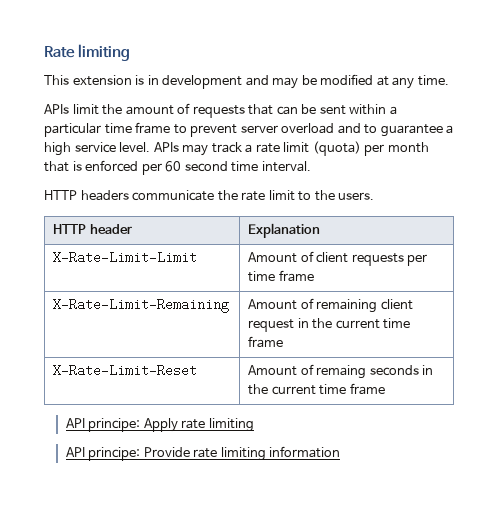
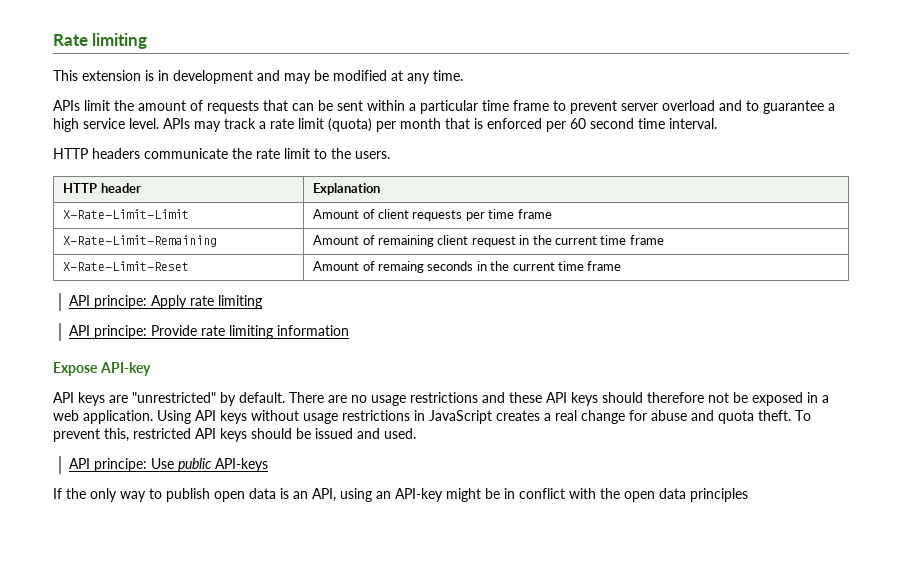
+ Expose API-key
+ API keys are "unrestricted" by default. There are no usage restrictions and these API keys should therefore not be exposed in a web application. Using API keys without usage restrictions in JavaScript creates a real change for abuse and quota theft. To prevent this, restricted API keys should be issued and used.
+ API principe: Use public API-keys
+ If the only way to publish open data is an API, using an API-key might be in conflict with the open data principles

